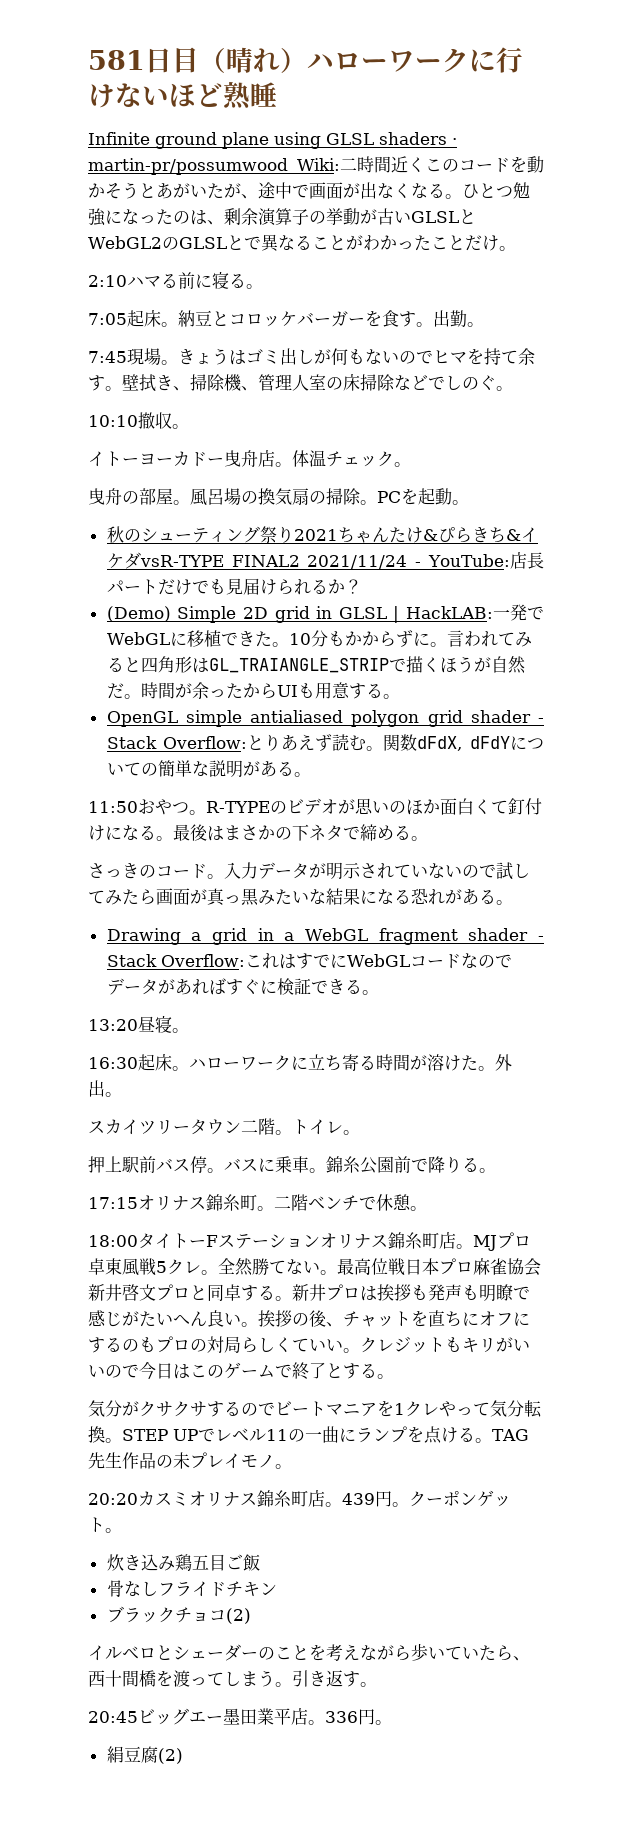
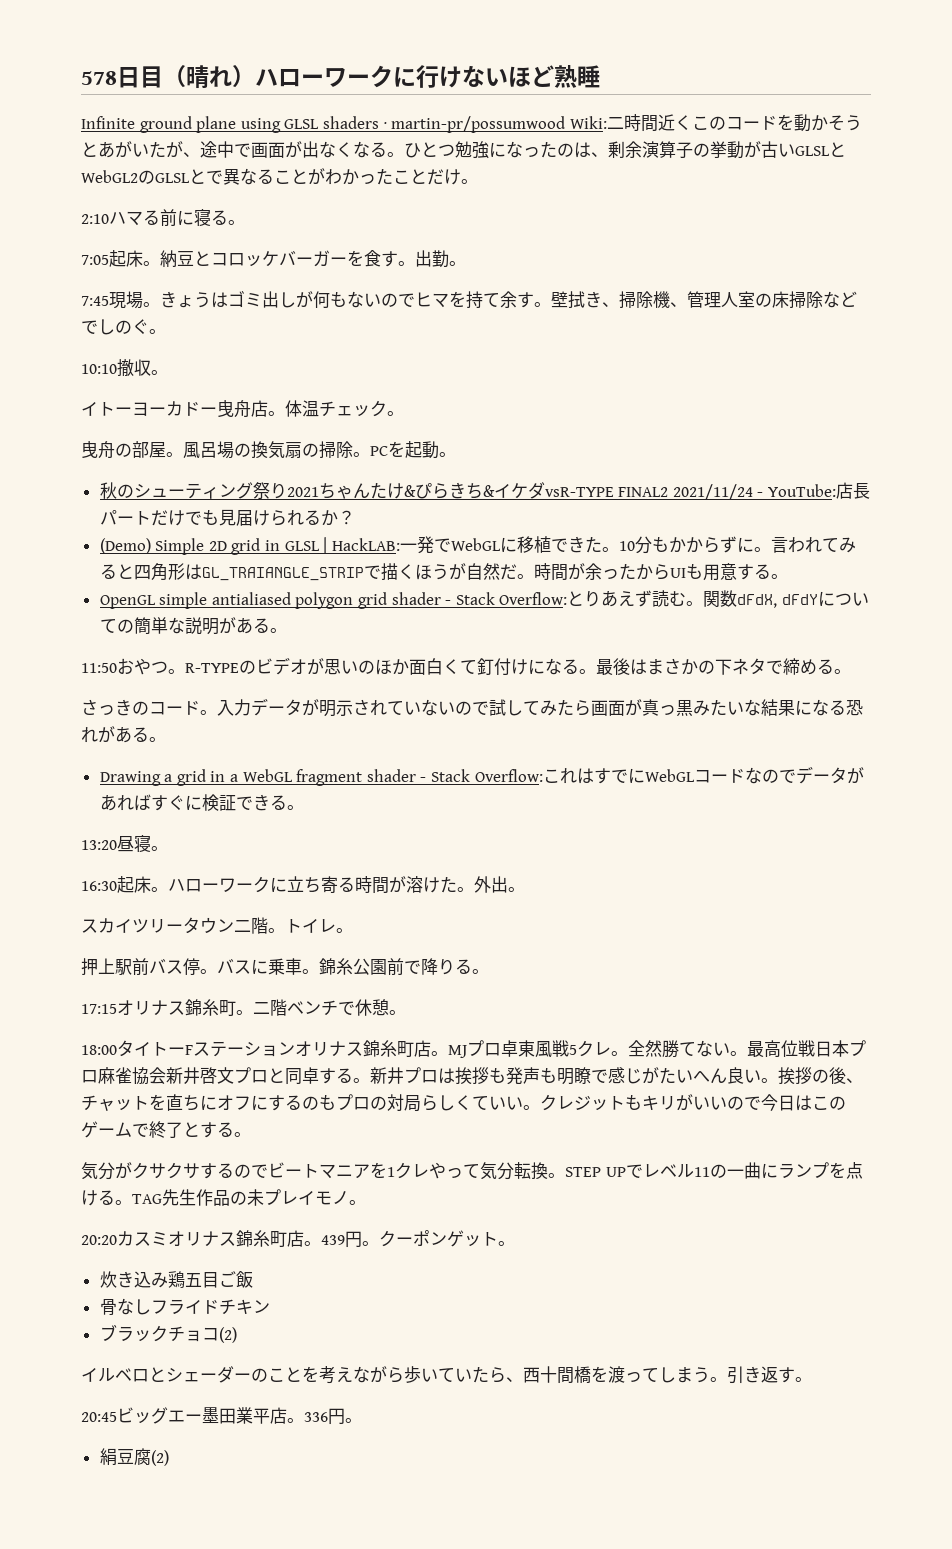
- 581日目（晴れ）ハローワークに行けないほど熟睡
+ 578日目（晴れ）ハローワークに行けないほど熟睡

